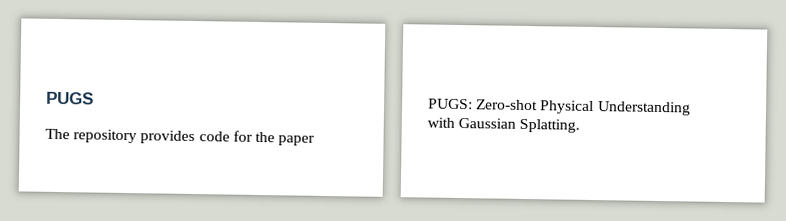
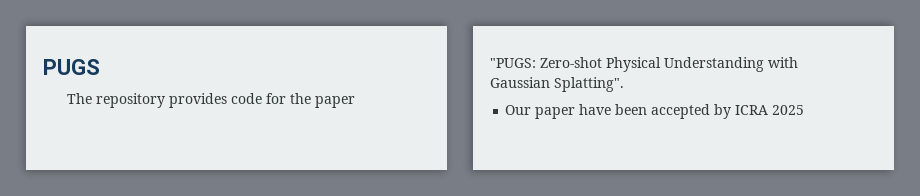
- The repository provides code for the paper PUGS: Zero-shot Physical Understanding with Gaussian Splatting.
+ The repository provides code for the paper "PUGS: Zero-shot Physical Understanding with Gaussian Splatting".
+ Our paper have been accepted by ICRA 2025

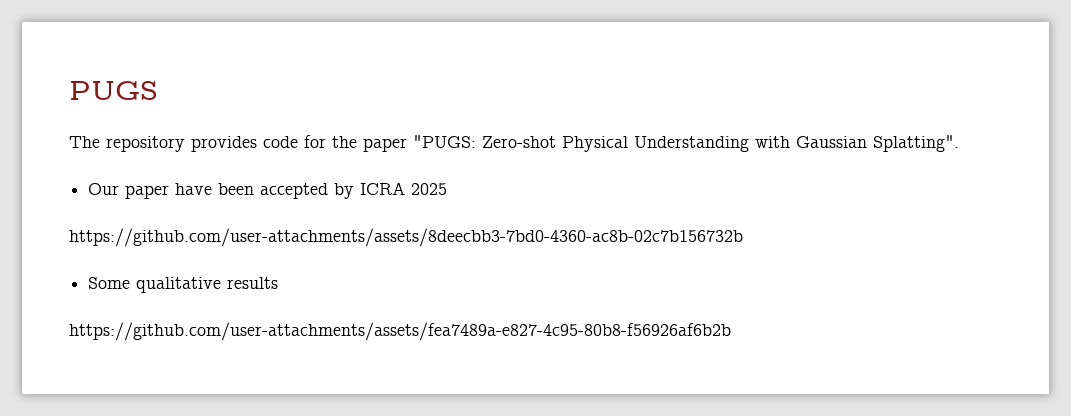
+ https://github.com/user-attachments/assets/8deecbb3-7bd0-4360-ac8b-02c7b156732b
+ Some qualitative results
+ https://github.com/user-attachments/assets/fea7489a-e827-4c95-80b8-f56926af6b2b

